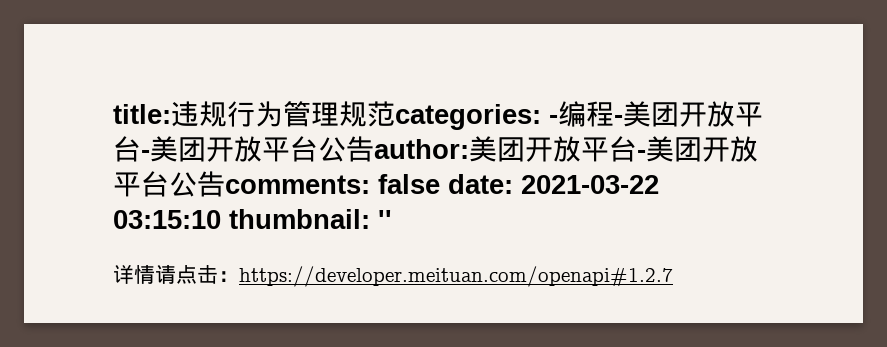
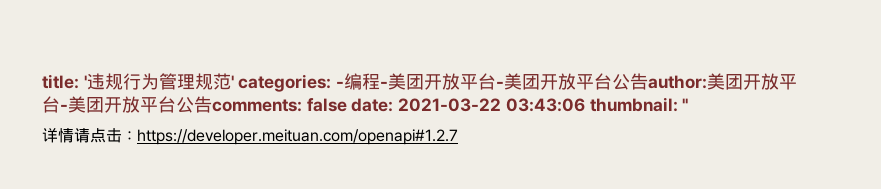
- title:违规行为管理规范categories: -编程-美团开放平台-美团开放平台公告author:美团开放平台-美团开放平台公告comments: false date: 2021-03-22 03:15:10 thumbnail: ''
+ title: '违规行为管理规范' categories: -编程-美团开放平台-美团开放平台公告author:美团开放平台-美团开放平台公告comments: false date: 2021-03-22 03:43:06 thumbnail: ''

